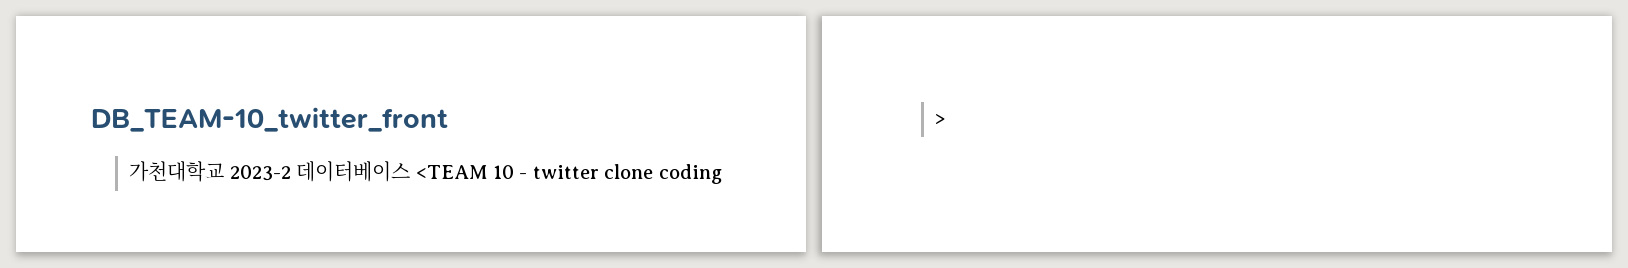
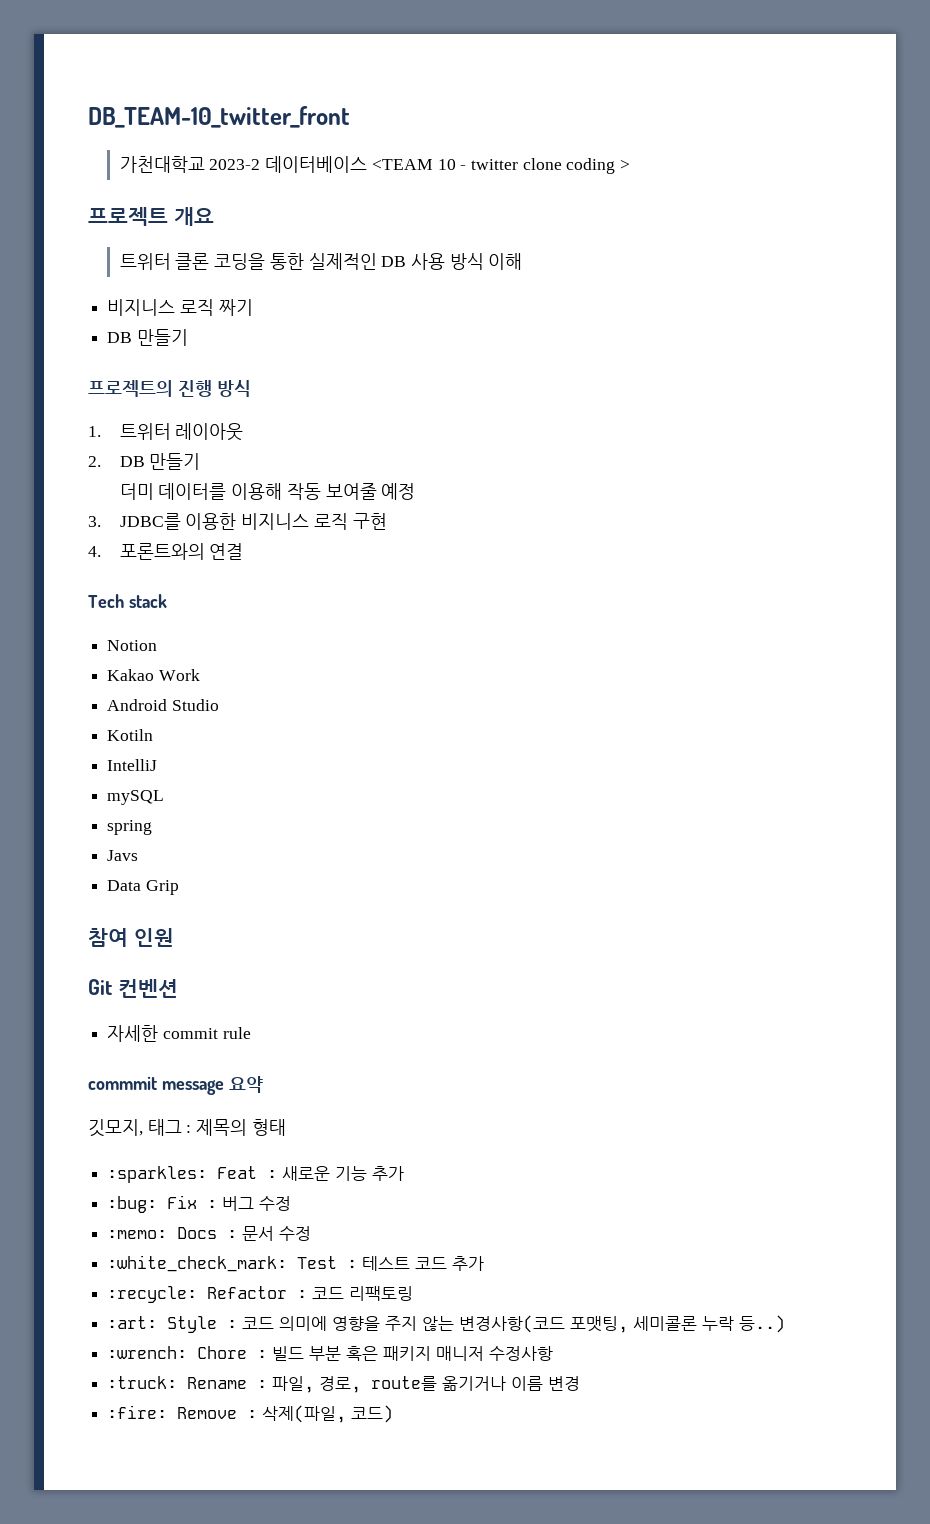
+ 프로젝트 개요
+ 트위터 클론 코딩을 통한 실제적인 DB 사용 방식 이해
+ 비지니스 로직 짜기
+ DB 만들기
+ 프로젝트의 진행 방식
+ 1. 트위터 레이아웃
+ 2. DB 만들기
+ 더미 데이터를 이용해 작동 보여줄 예정
+ 3. JDBC를 이용한 비지니스 로직 구현
+ 4. 포론트와의 연결
+ Tech stack
+ Notion
+ Kakao Work
+ Android Studio
+ Kotiln
+ IntelliJ
+ mySQL
+ spring
+ Javs
+ Data Grip
+ 참여 인원
+ Git 컨벤션
+ 자세한 commit rule
+ commmit message 요약
+ 깃모지, 태그 : 제목의 형태
+ :sparkles: Feat : 새로운 기능 추가
+ :bug: Fix : 버그 수정
+ :memo: Docs : 문서 수정
+ :white_check_mark: Test : 테스트 코드 추가
+ :recycle: Refactor : 코드 리팩토링
+ :art: Style : 코드 의미에 영향을 주지 않는 변경사항(코드 포맷팅, 세미콜론 누락 등..)
+ :wrench: Chore : 빌드 부분 혹은 패키지 매니저 수정사항
+ :truck: Rename : 파일, 경로, route를 옮기거나 이름 변경
+ :fire: Remove : 삭제(파일, 코드)

